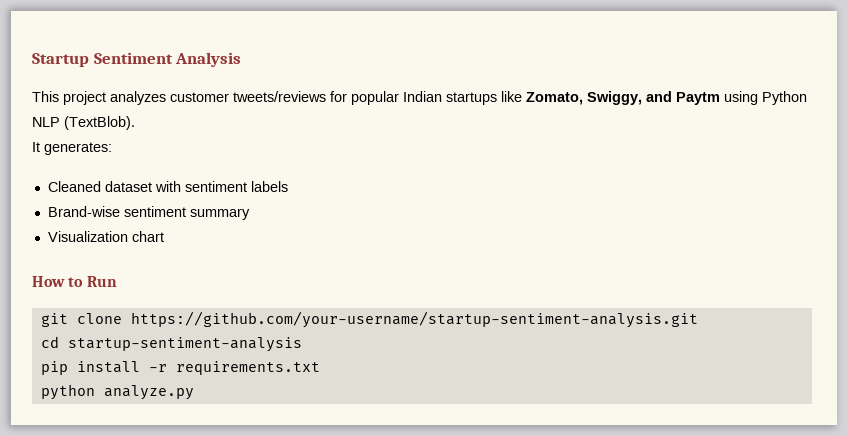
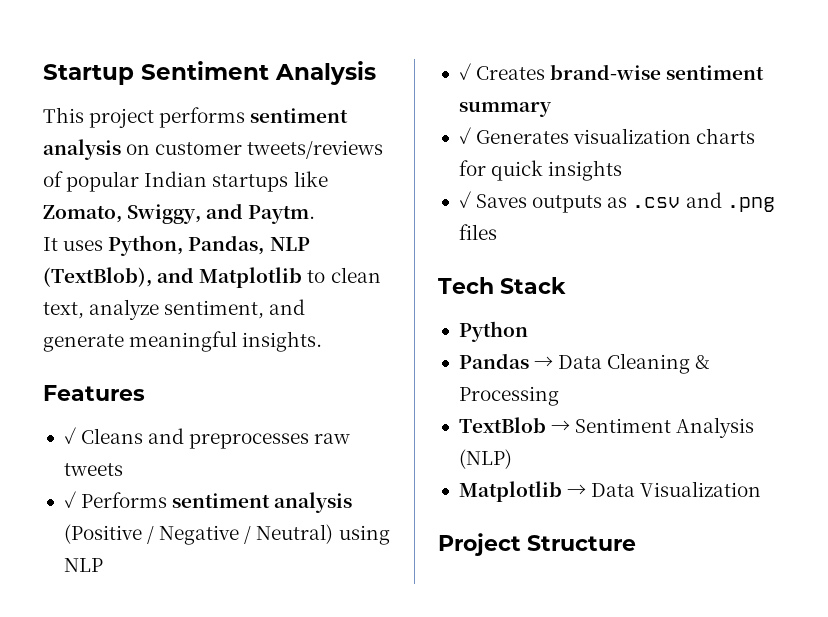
- This project analyzes customer tweets/reviews for popular Indian startups like Zomato, Swiggy, and Paytm using Python NLP (TextBlob).
- It generates:
- Cleaned dataset with sentiment labels
- Brand-wise sentiment summary
- Visualization chart
- How to Run
- git clone https://github.com/your-username/startup-sentiment-analysis.git
- cd startup-sentiment-analysis
- pip install -r requirements.txt
- python analyze.py
+ This project performs sentiment analysis on customer tweets/reviews of popular Indian startups like Zomato, Swiggy, and Paytm.
+ It uses Python, Pandas, NLP (TextBlob), and Matplotlib to clean text, analyze sentiment, and generate meaningful insights.
+ Features
+ ✓ Cleans and preprocesses raw tweets
+ ✓ Performs sentiment analysis (Positive / Negative / Neutral) using NLP
+ ✓ Creates brand-wise sentiment summary
+ ✓ Generates visualization charts for quick insights
+ ✓ Saves outputs as .csv and .png files
+ Tech Stack
+ Python
+ Pandas → Data Cleaning & Processing
+ TextBlob → Sentiment Analysis (NLP)
+ Matplotlib → Data Visualization
+ Project Structure

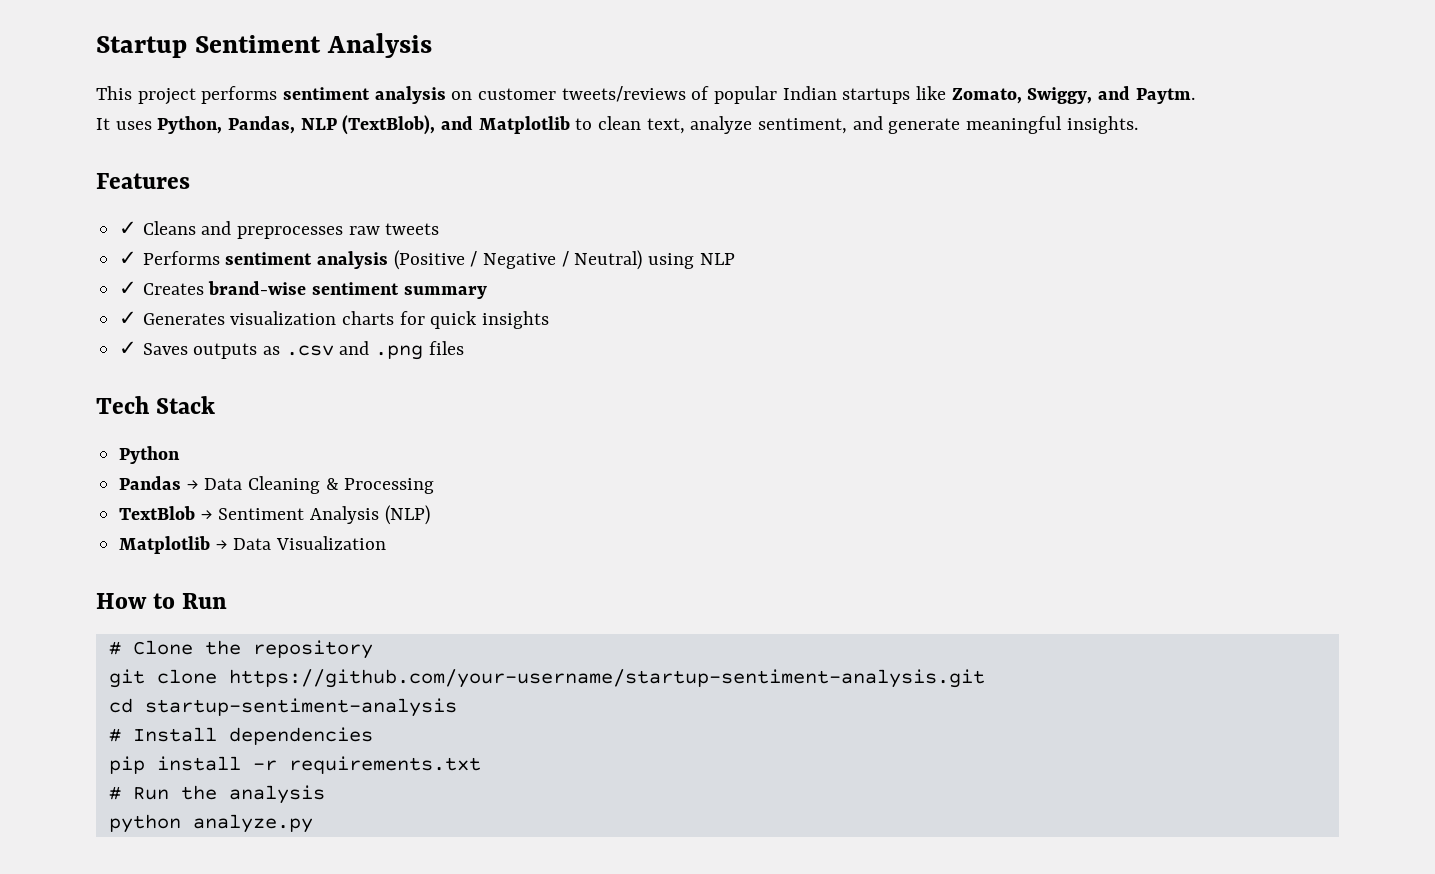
- Project Structure
+ How to Run
+ # Clone the repository
+ git clone https://github.com/your-username/startup-sentiment-analysis.git
+ cd startup-sentiment-analysis
+ # Install dependencies
+ pip install -r requirements.txt
+ # Run the analysis
+ python analyze.py

